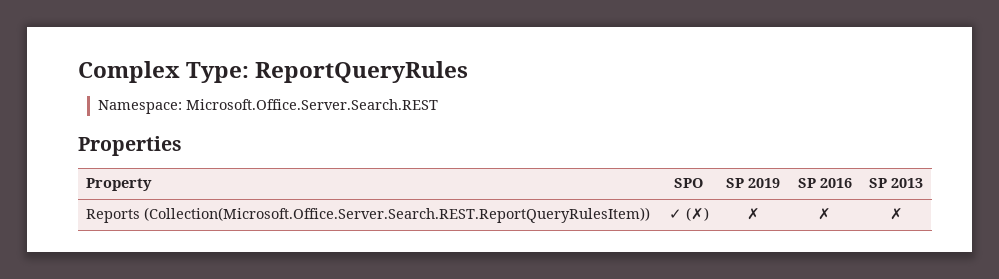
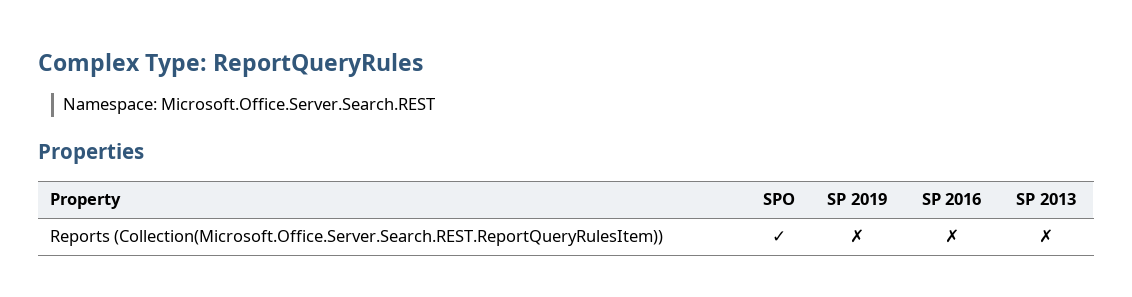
- Reports (Collection(Microsoft.Office.Server.Search.REST.ReportQueryRulesItem)) | ✓ (✗) | ✗ | ✗ | ✗
+ Reports (Collection(Microsoft.Office.Server.Search.REST.ReportQueryRulesItem)) | ✓ | ✗ | ✗ | ✗

